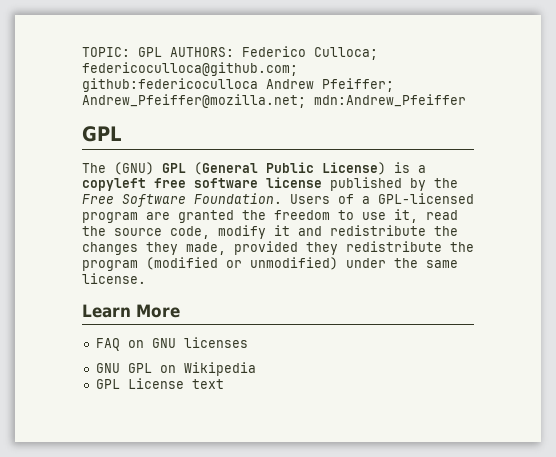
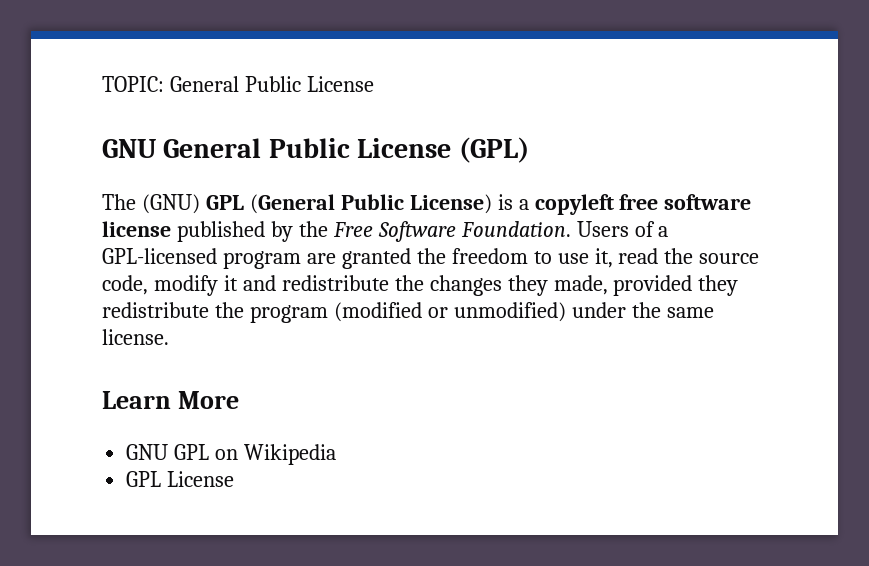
- TOPIC: GPL AUTHORS: Federico Culloca; federicoculloca@github.com; github:federicoculloca Andrew Pfeiffer; Andrew_Pfeiffer@mozilla.net; mdn:Andrew_Pfeiffer
- GPL
+ TOPIC: General Public License
+ GNU General Public License (GPL)
- FAQ on GNU licenses
- GPL License text
+ GPL License

